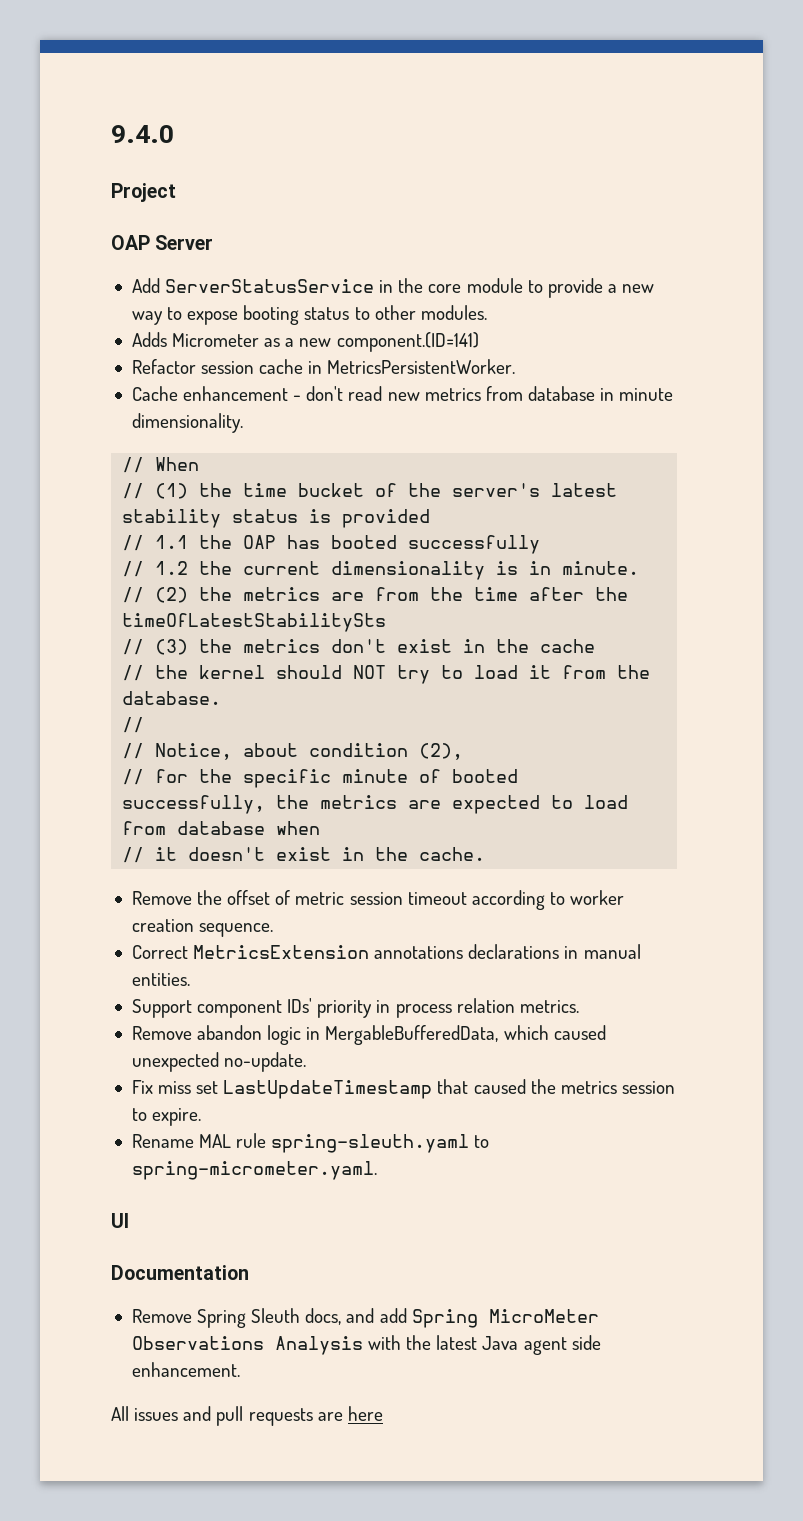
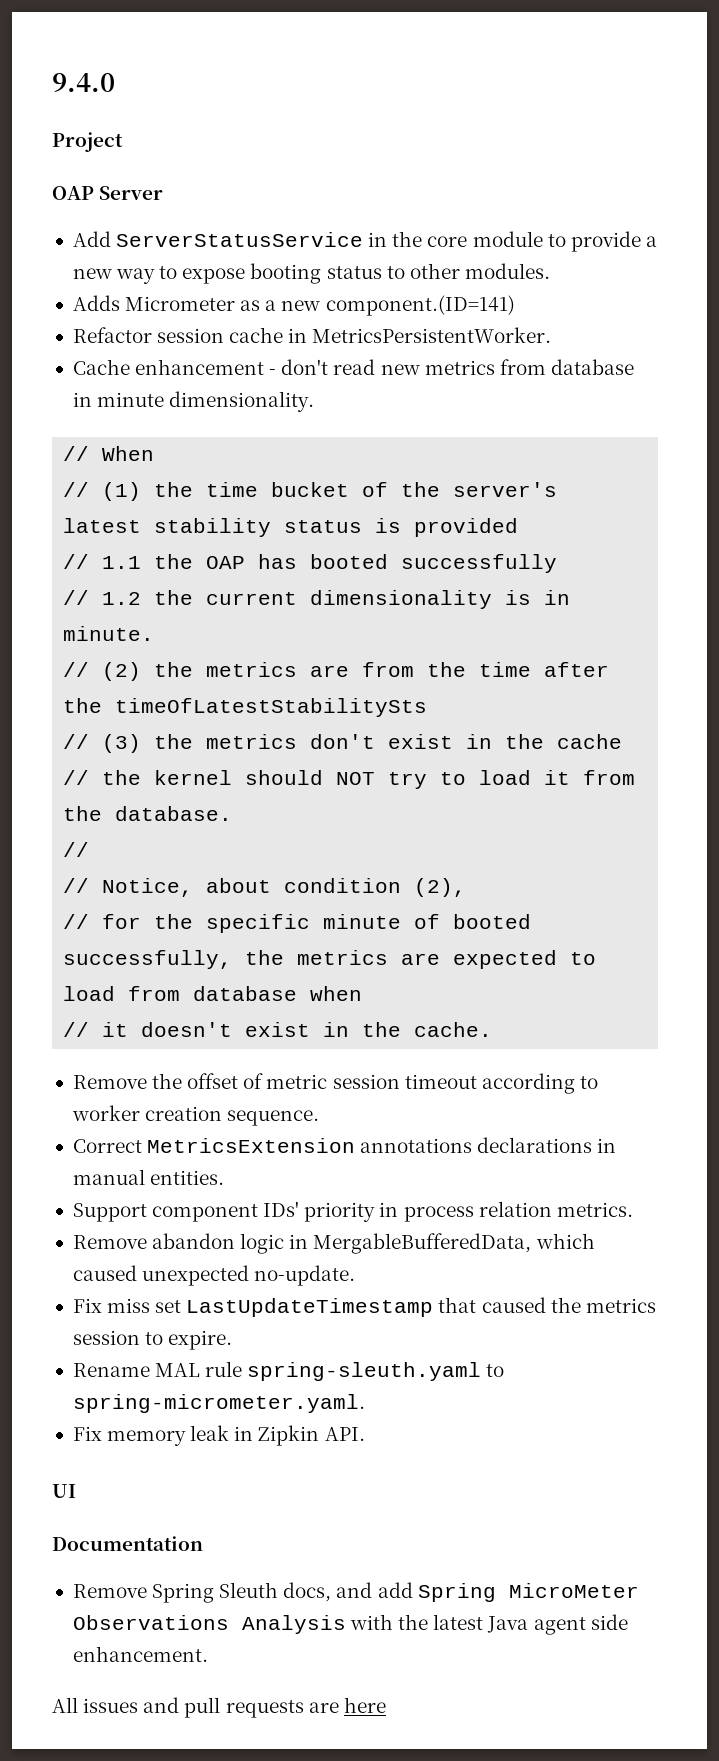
+ Fix memory leak in Zipkin API.

